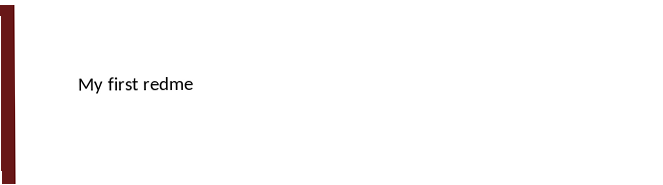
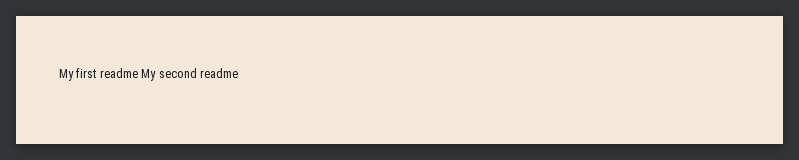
- My first redme
+ My first readme My second readme

